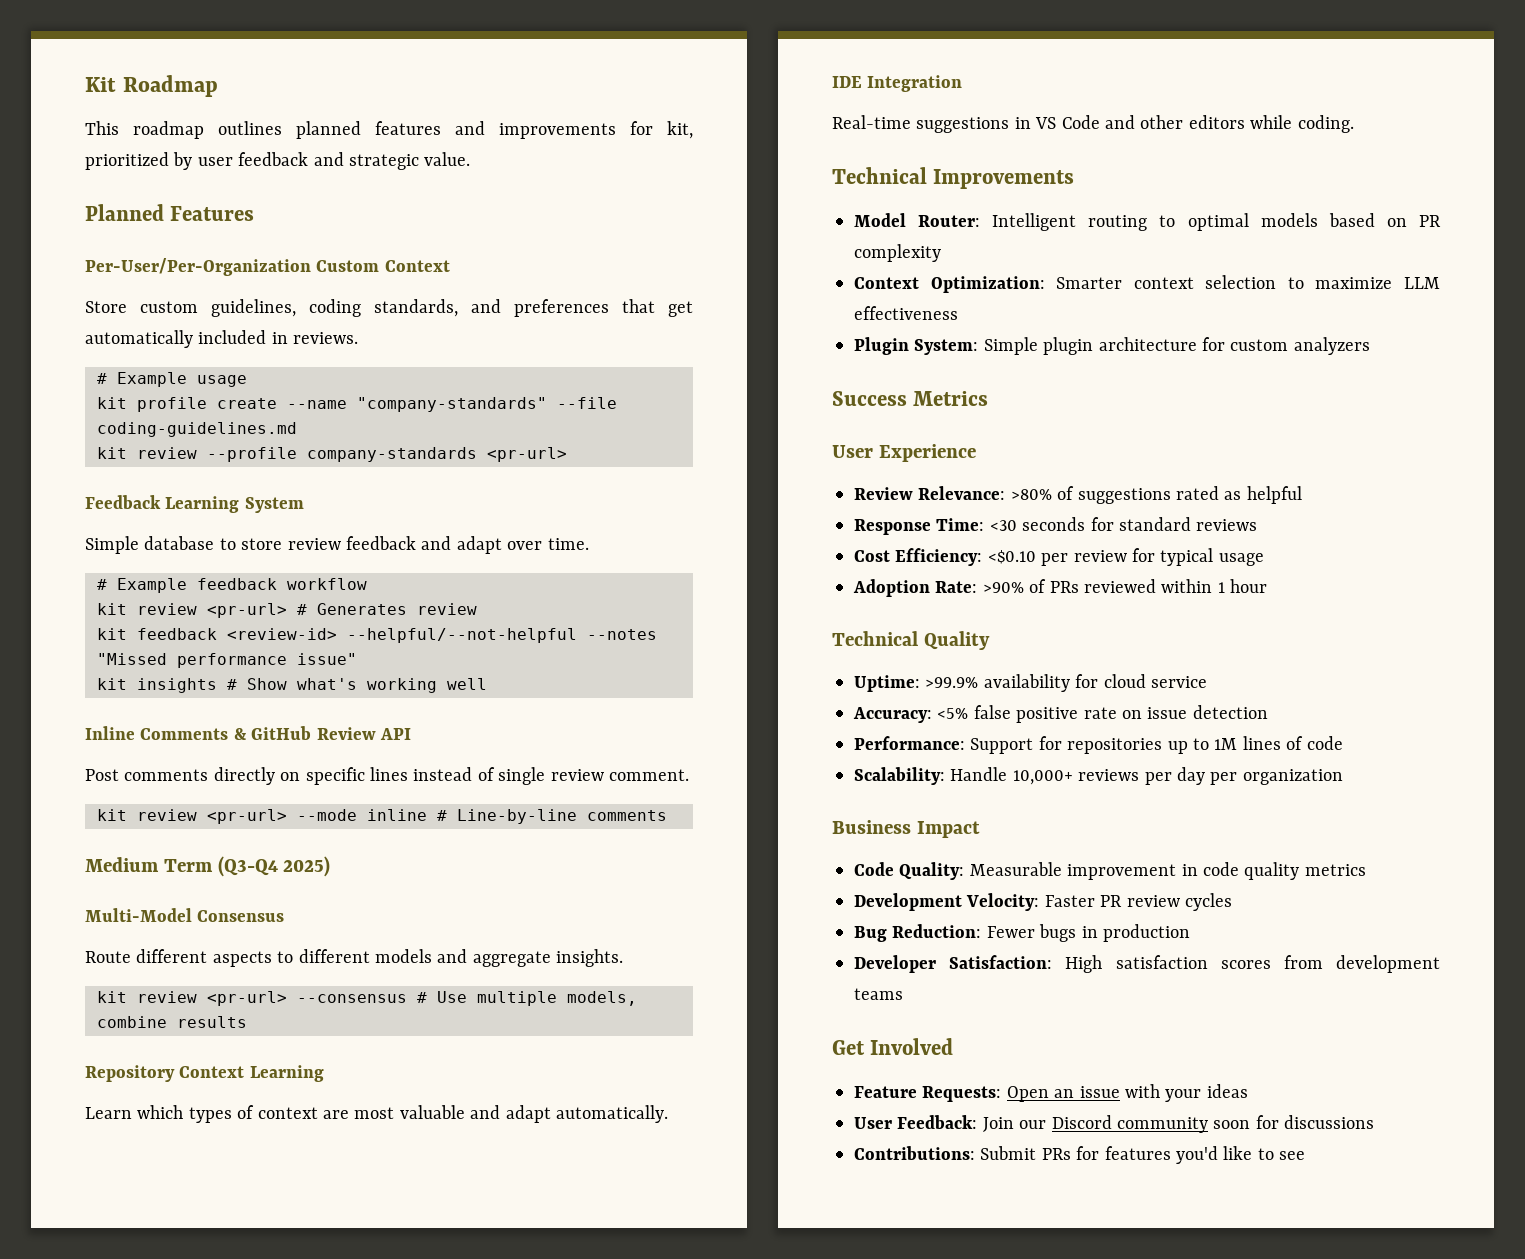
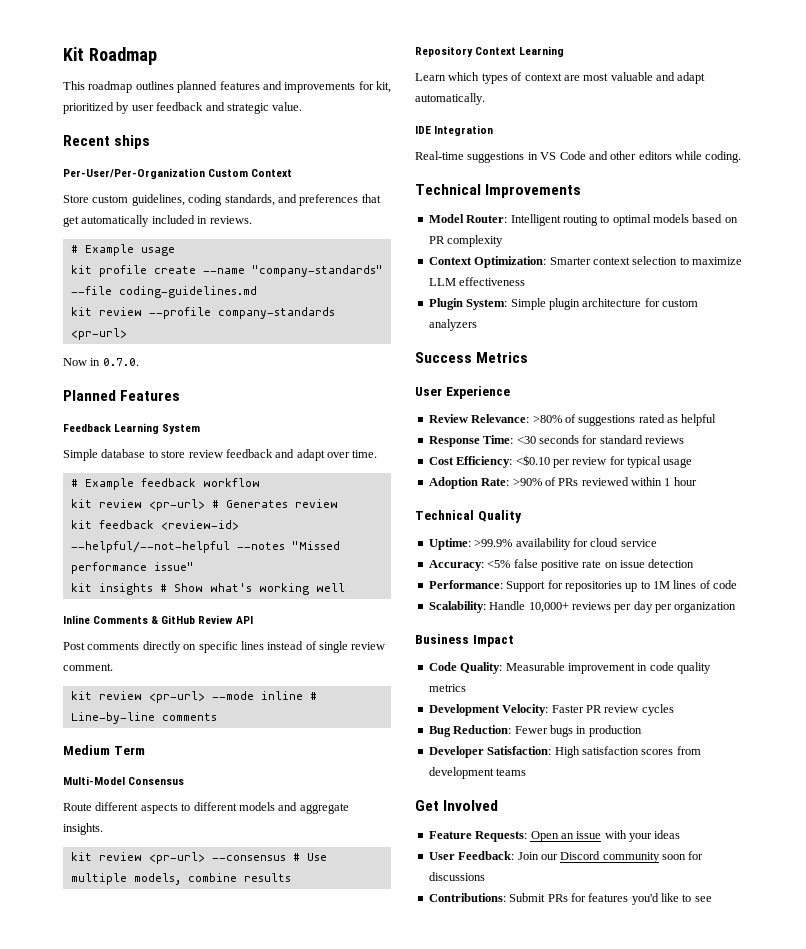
- Planned Features
+ Recent ships
+ Now in 0.7.0.
+ Planned Features
- Medium Term (Q3-Q4 2025)
+ Medium Term

